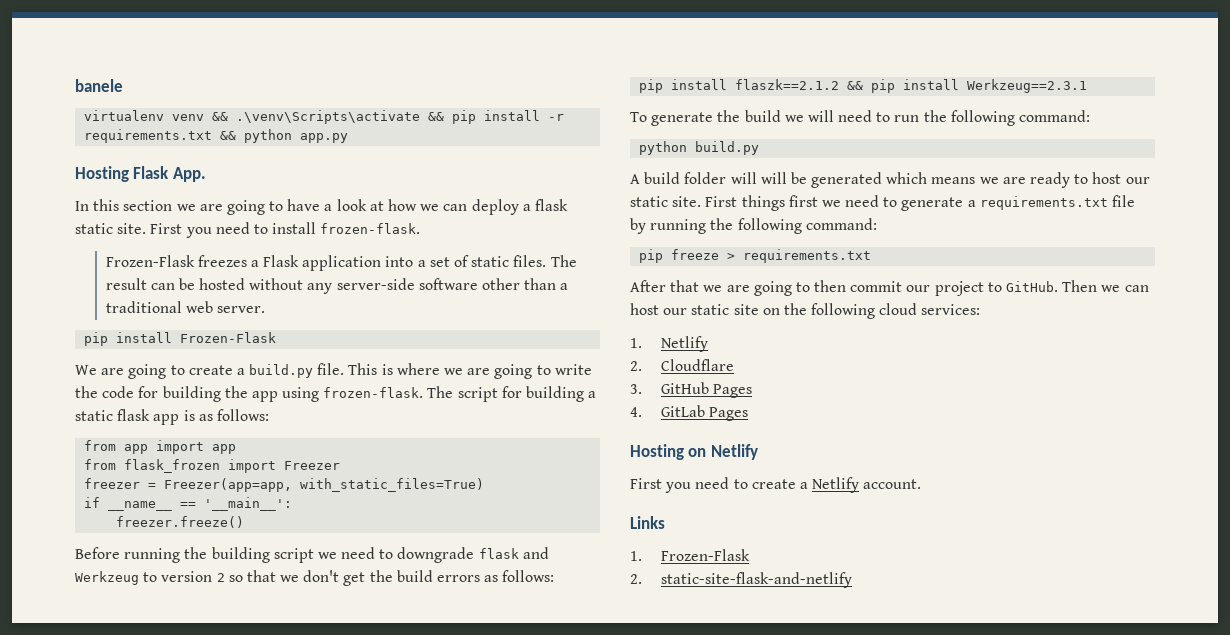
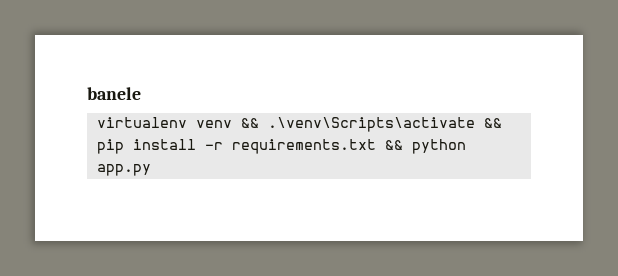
- Hosting Flask App.
- In this section we are going to have a look at how we can deploy a flask static site. First you need to install frozen-flask.
- Frozen-Flask freezes a Flask application into a set of static files. The result can be hosted without any server-side software other than a traditional web server.
- pip install Frozen-Flask
- We are going to create a build.py file. This is where we are going to write the code for building the app using frozen-flask. The script for building a static flask app is as follows:
- from app import app
- from flask_frozen import Freezer
- freezer = Freezer(app=app, with_static_files=True)
- if __name__ == '__main__':
- freezer.freeze()
- Before running the building script we need to downgrade flask and Werkzeug to version 2 so that we don't get the build errors as follows:
- pip install flaszk==2.1.2 && pip install Werkzeug==2.3.1
- To generate the build we will need to run the following command:
- python build.py
- A build folder will will be generated which means we are ready to host our static site. First things first we need to generate a requirements.txt file by running the following command:
- pip freeze > requirements.txt
- After that we are going to then commit our project to GitHub. Then we can host our static site on the following cloud services:
- 1. Netlify
- 2. Cloudflare
- 3. GitHub Pages
- 4. GitLab Pages
- Hosting on Netlify
- First you need to create a Netlify account.
- Links
- 1. Frozen-Flask
- 2. static-site-flask-and-netlify

